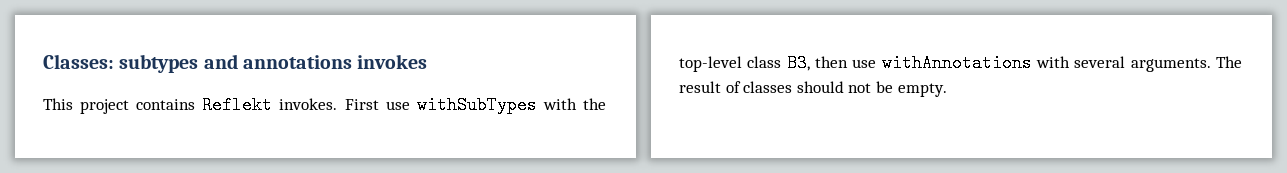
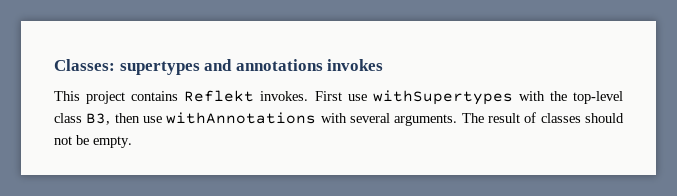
- Classes: subtypes and annotations invokes
+ Classes: supertypes and annotations invokes
- First use withSubTypes with the top-level class B3, then use withAnnotations with several arguments.
+ First use withSupertypes with the top-level class B3, then use withAnnotations with several arguments.

